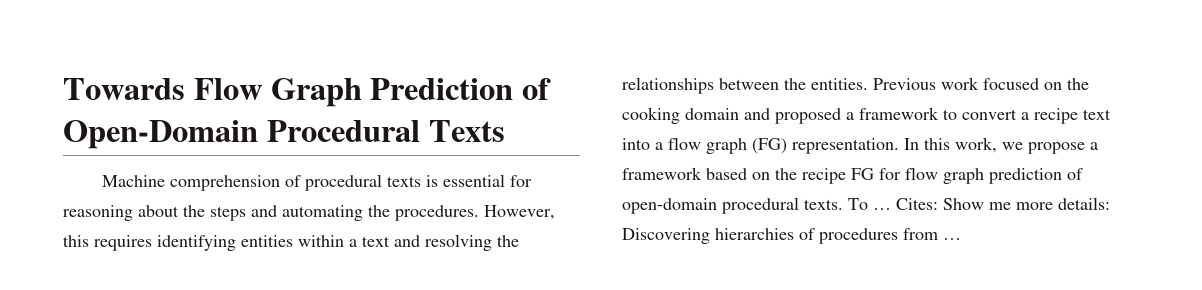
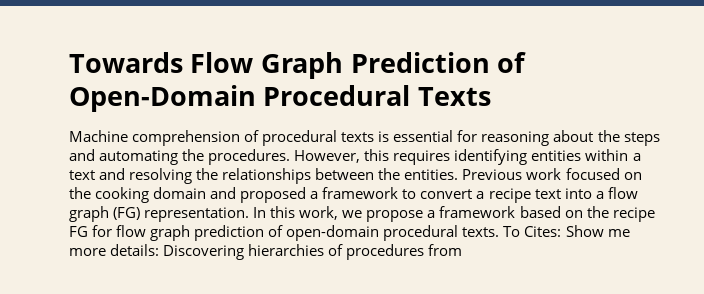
- To … Cites: Show me more details: Discovering hierarchies of procedures from …
+ To Cites: Show me more details: Discovering hierarchies of procedures from

